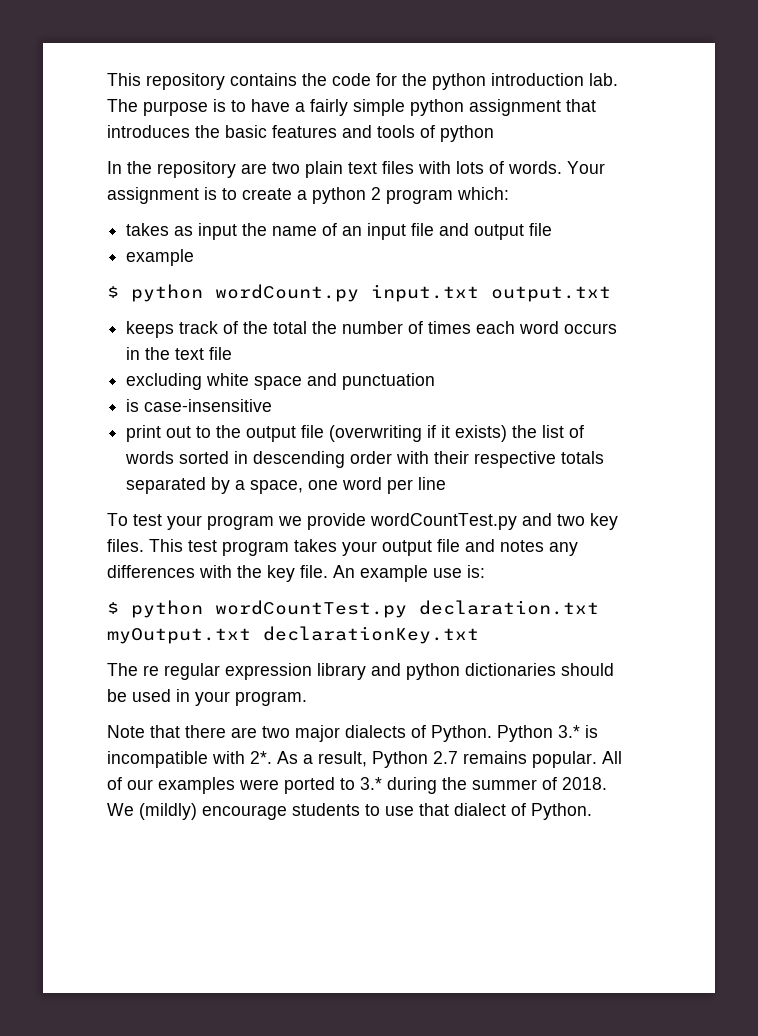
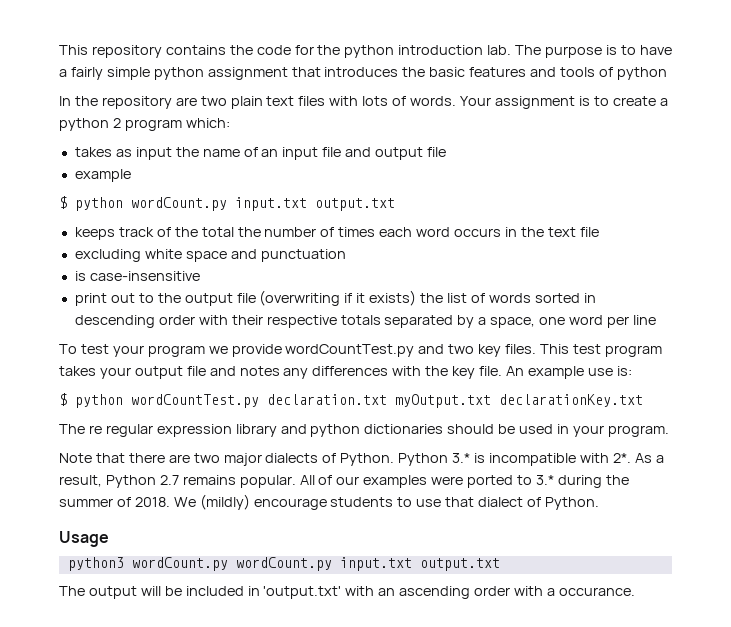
+ Usage
+ python3 wordCount.py wordCount.py input.txt output.txt
+ The output will be included in 'output.txt' with an ascending order with a occurance.

